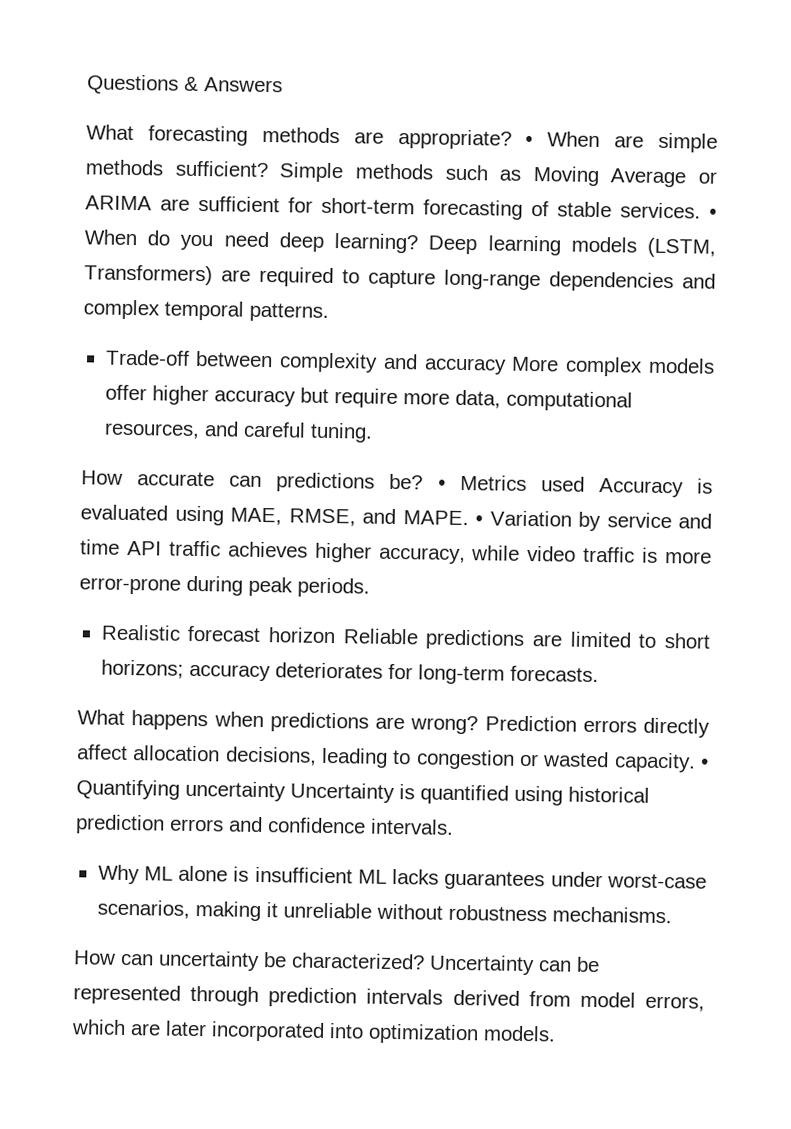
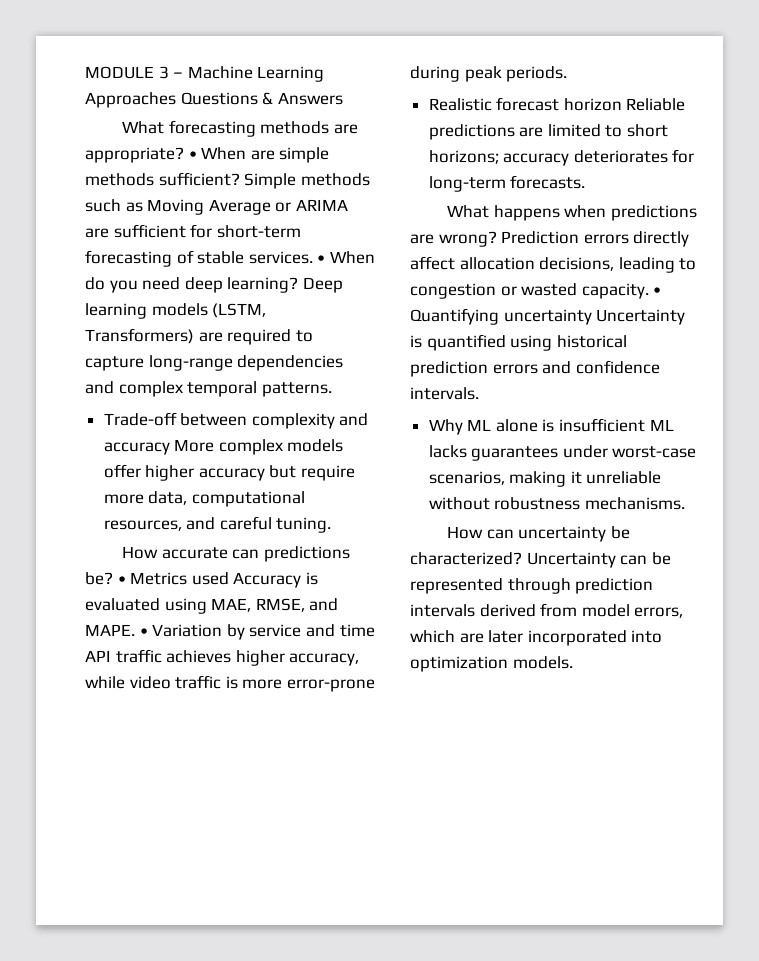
- Questions & Answers
+ MODULE 3 – Machine Learning Approaches Questions & Answers

